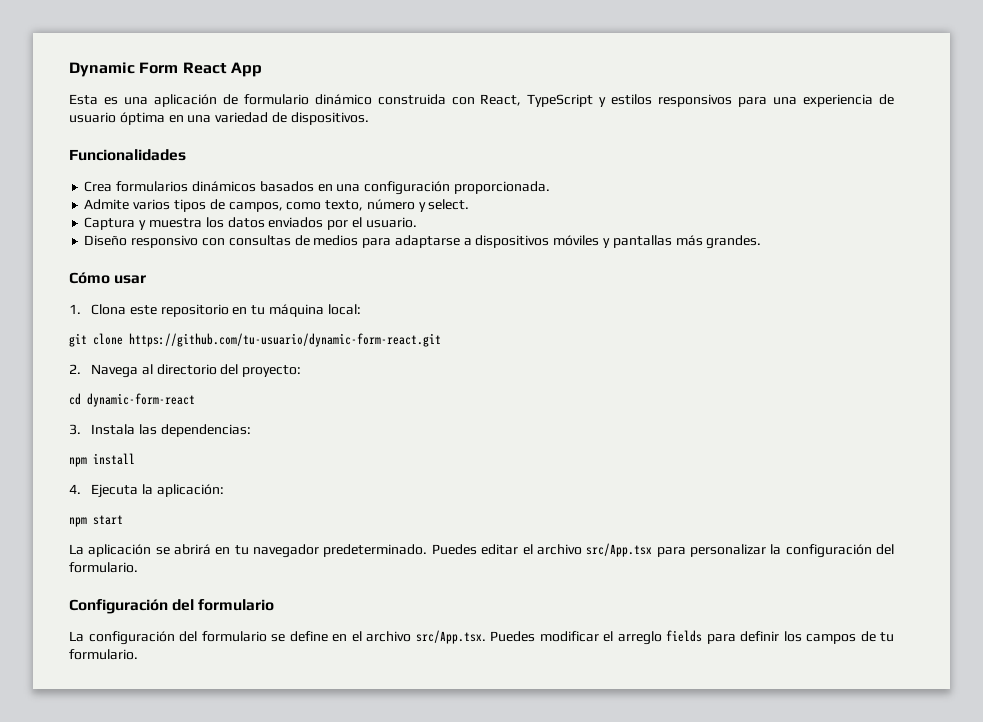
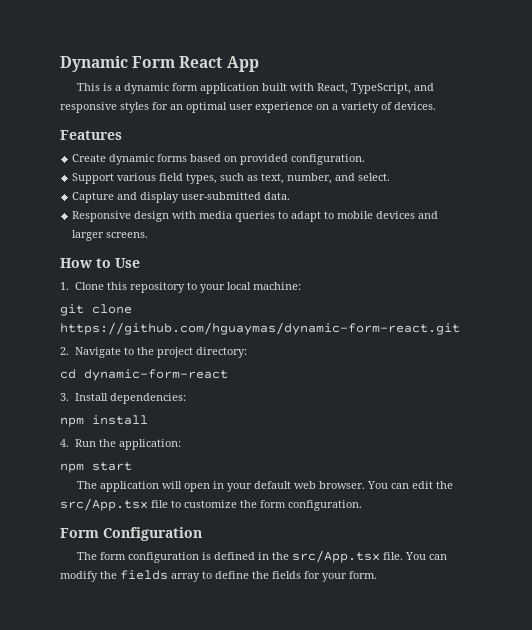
- Esta es una aplicación de formulario dinámico construida con React, TypeScript y estilos responsivos para una experiencia de usuario óptima en una variedad de dispositivos.
- Funcionalidades
- Crea formularios dinámicos basados en una configuración proporcionada.
- Admite varios tipos de campos, como texto, número y select.
- Captura y muestra los datos enviados por el usuario.
- Diseño responsivo con consultas de medios para adaptarse a dispositivos móviles y pantallas más grandes.
- Cómo usar
- 1. Clona este repositorio en tu máquina local:
+ This is a dynamic form application built with React, TypeScript, and responsive styles for an optimal user experience on a variety of devices.
+ Features
+ Create dynamic forms based on provided configuration.
+ Support various field types, such as text, number, and select.
+ Capture and display user-submitted data.
+ Responsive design with media queries to adapt to mobile devices and larger screens.
+ How to Use
+ 1. Clone this repository to your local machine:
- git clone https://github.com/tu-usuario/dynamic-form-react.git
+ git clone https://github.com/hguaymas/dynamic-form-react.git
- 2. Navega al directorio del proyecto:
+ 2. Navigate to the project directory:
- 3. Instala las dependencias:
+ 3. Install dependencies:
- 4. Ejecuta la aplicación:
+ 4. Run the application:
- La aplicación se abrirá en tu navegador predeterminado. Puedes editar el archivo src/App.tsx para personalizar la configuración del formulario.
- Configuración del formulario
- La configuración del formulario se define en el archivo src/App.tsx. Puedes modificar el arreglo fields para definir los campos de tu formulario.
+ The application will open in your default web browser. You can edit the src/App.tsx file to customize the form configuration.
+ Form Configuration
+ The form configuration is defined in the src/App.tsx file. You can modify the fields array to define the fields for your form.

